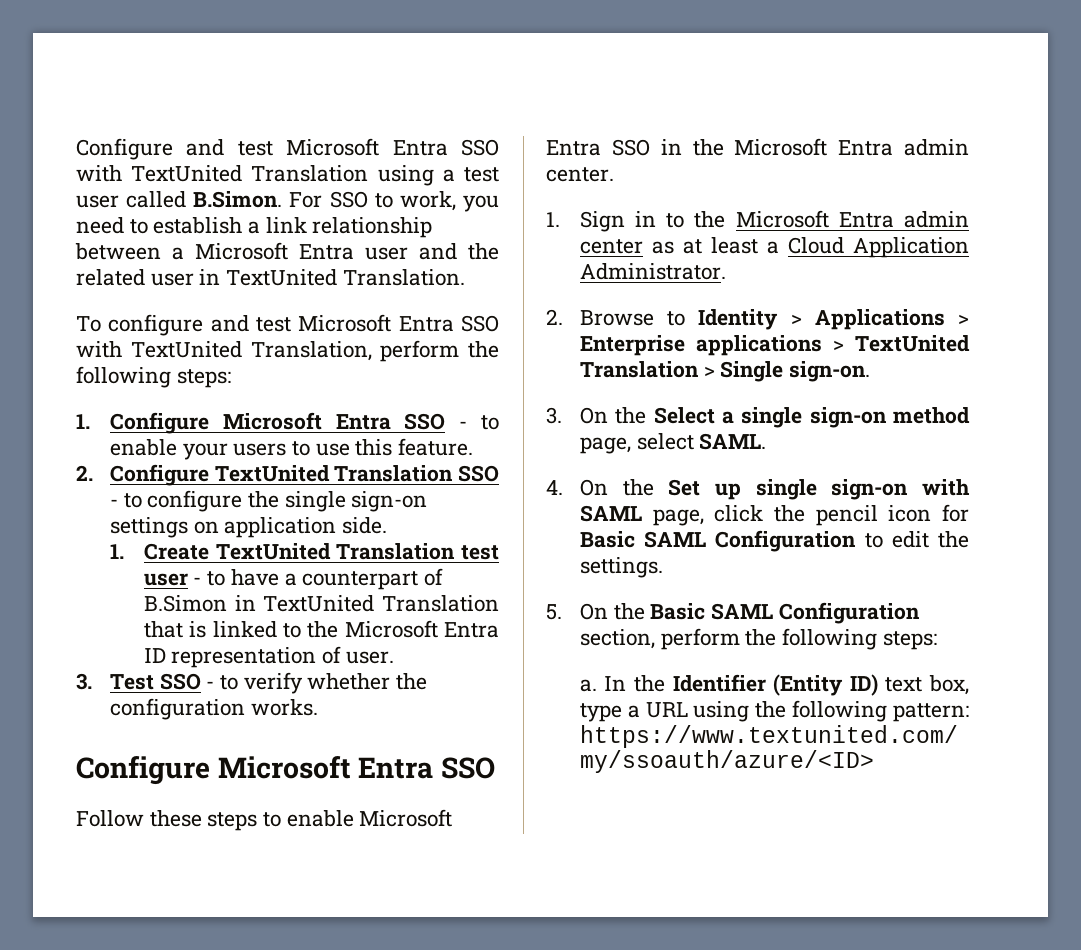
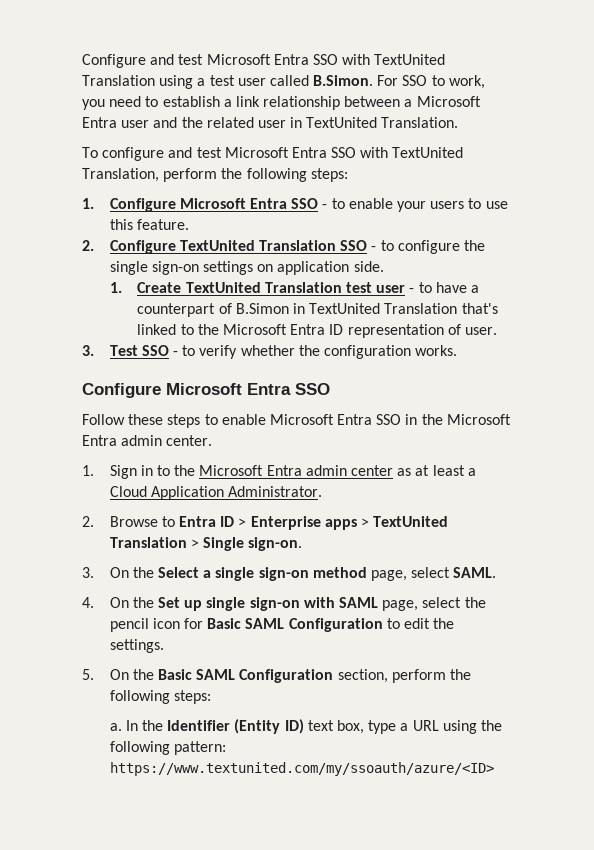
- 1. Create TextUnited Translation test user - to have a counterpart of B.Simon in TextUnited Translation that is linked to the Microsoft Entra ID representation of user.
+ 1. Create TextUnited Translation test user - to have a counterpart of B.Simon in TextUnited Translation that's linked to the Microsoft Entra ID representation of user.
- 2. Browse to Identity > Applications > Enterprise applications > TextUnited Translation > Single sign-on.
+ 2. Browse to Entra ID > Enterprise apps > TextUnited Translation > Single sign-on.
- 4. On the Set up single sign-on with SAML page, click the pencil icon for Basic SAML Configuration to edit the settings.
+ 4. On the Set up single sign-on with SAML page, select the pencil icon for Basic SAML Configuration to edit the settings.

